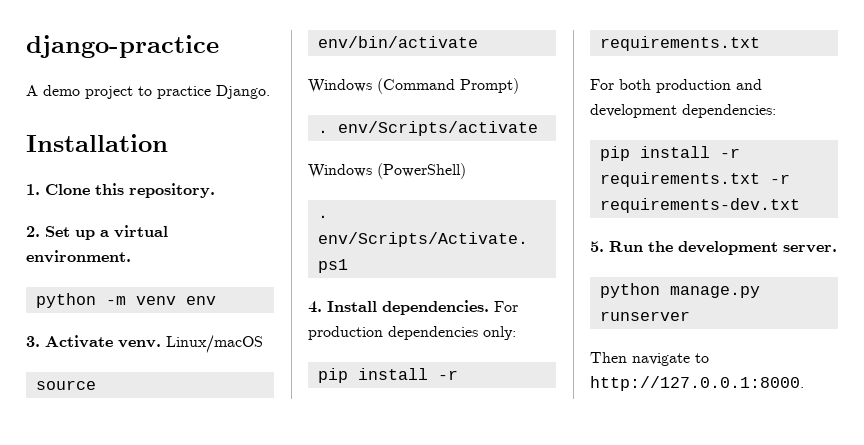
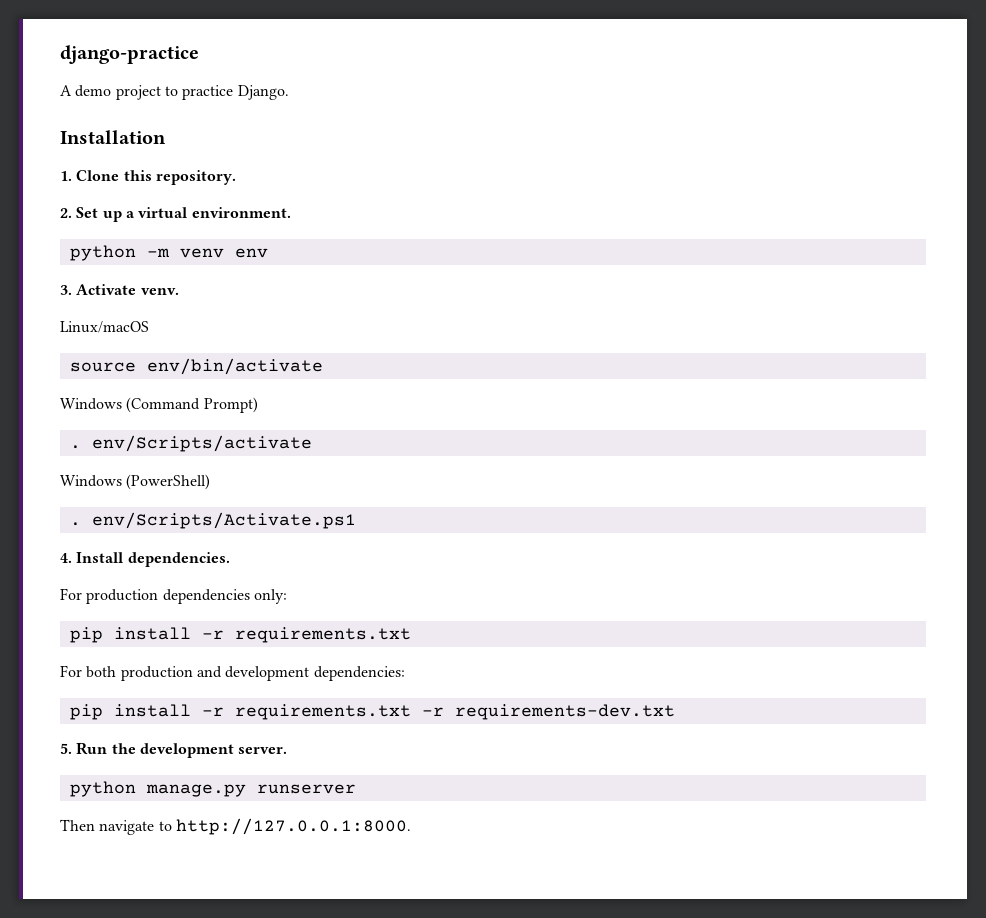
- 3. Activate venv. Linux/macOS
+ 3. Activate venv.
+ Linux/macOS
- 4. Install dependencies. For production dependencies only:
+ 4. Install dependencies.
+ For production dependencies only:

